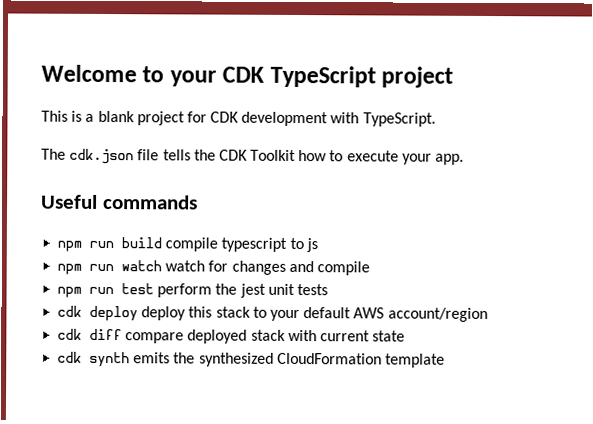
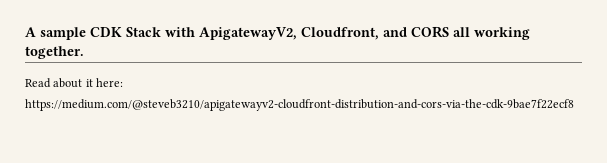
- Welcome to your CDK TypeScript project
- This is a blank project for CDK development with TypeScript.
- The cdk.json file tells the CDK Toolkit how to execute your app.
- Useful commands
- npm run build compile typescript to js
- npm run watch watch for changes and compile
- npm run test perform the jest unit tests
- cdk deploy deploy this stack to your default AWS account/region
- cdk diff compare deployed stack with current state
- cdk synth emits the synthesized CloudFormation template
+ A sample CDK Stack with ApigatewayV2, Cloudfront, and CORS all working together.
+ Read about it here: https://medium.com/@steveb3210/apigatewayv2-cloudfront-distribution-and-cors-via-the-cdk-9bae7f22ecf8

